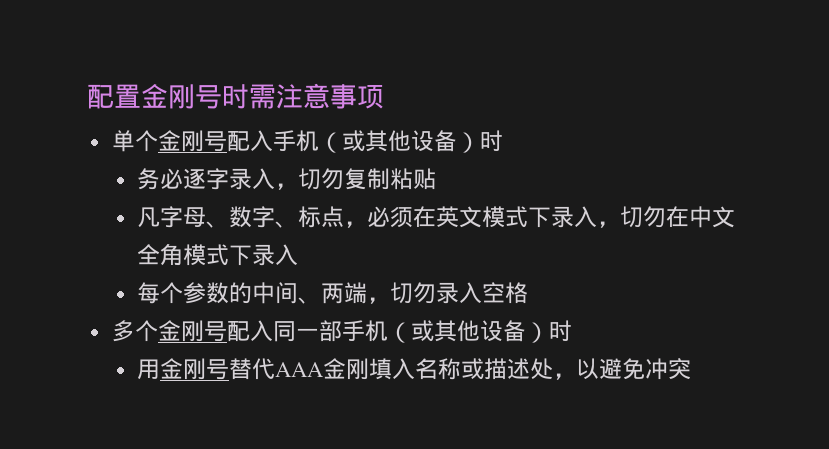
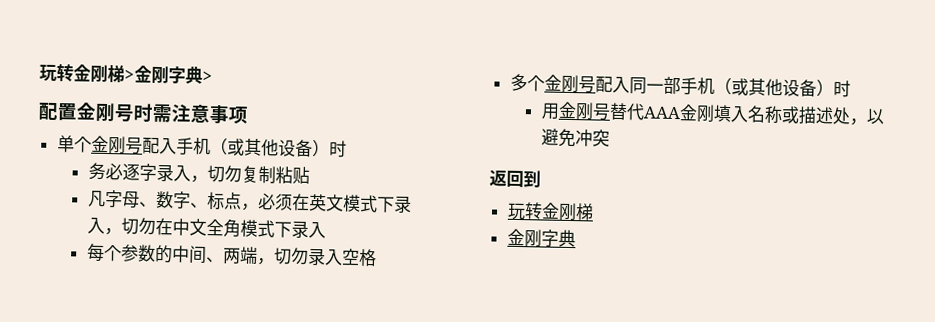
+ 玩转金刚梯>金刚字典>
+ 返回到
+ 玩转金刚梯
+ 金刚字典

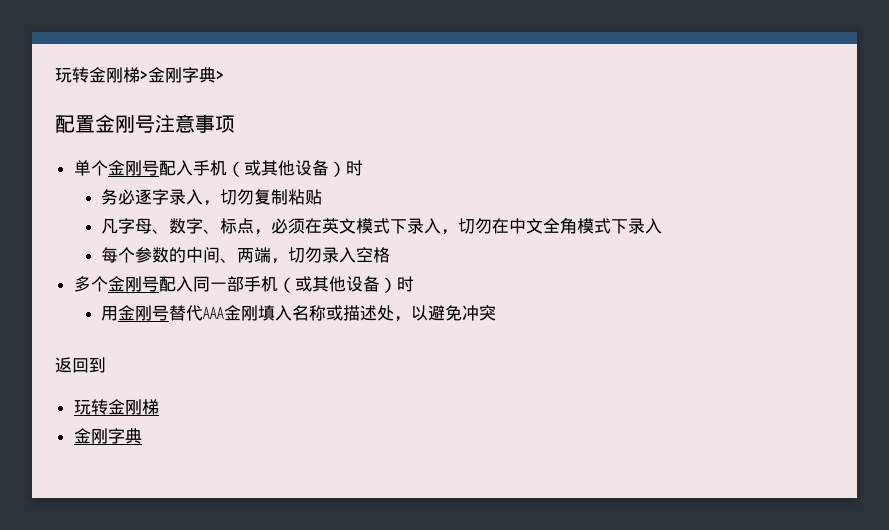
- 配置金刚号时需注意事项
+ 配置金刚号注意事项

